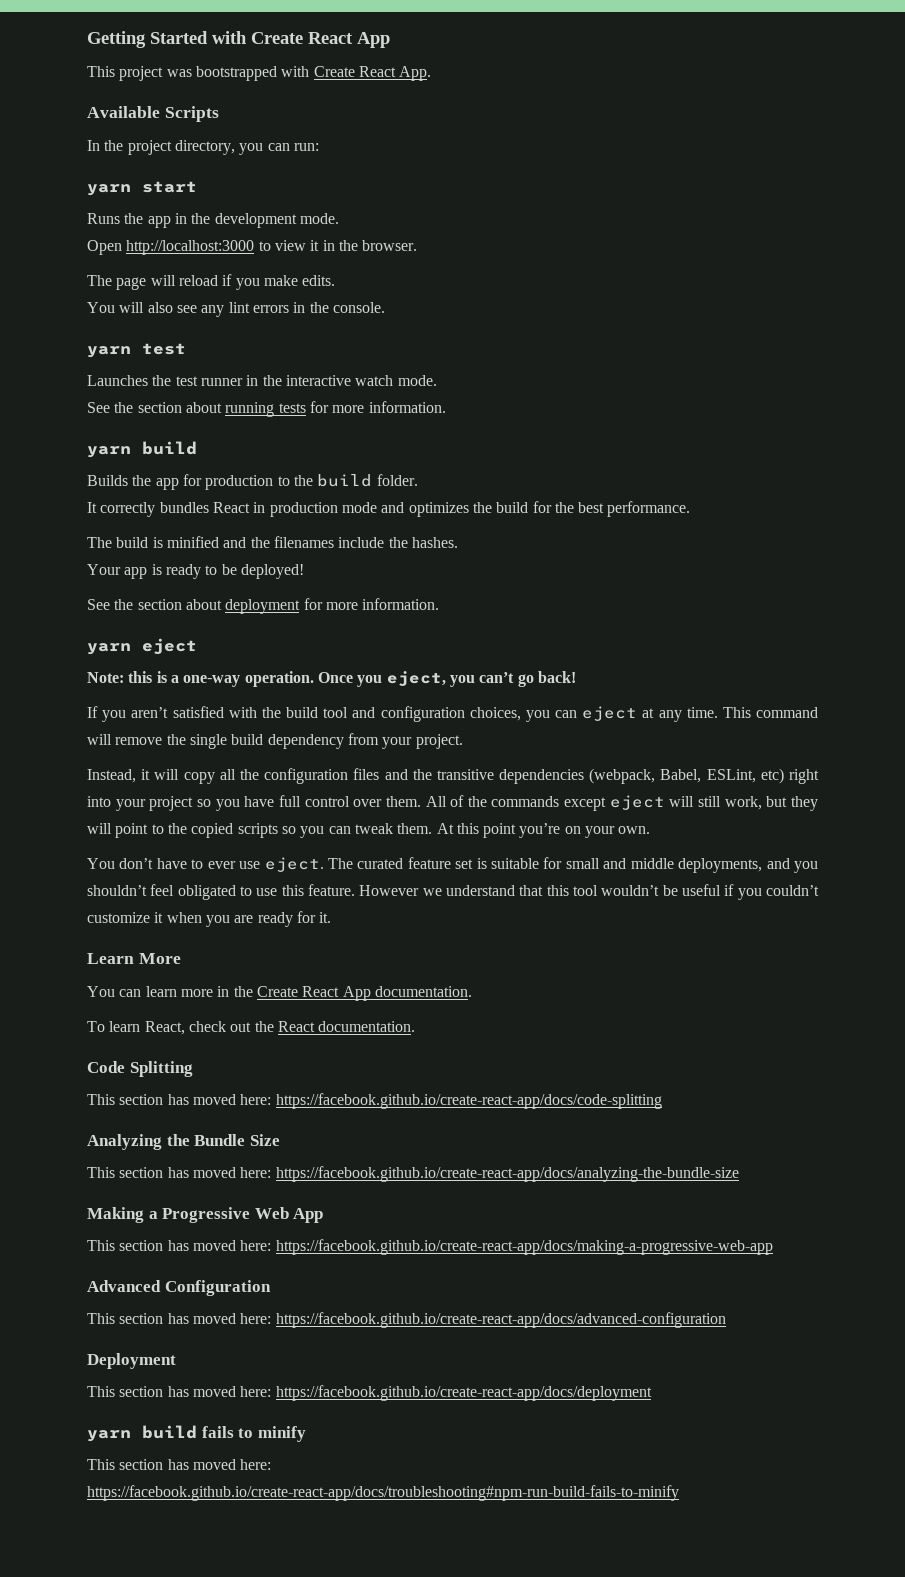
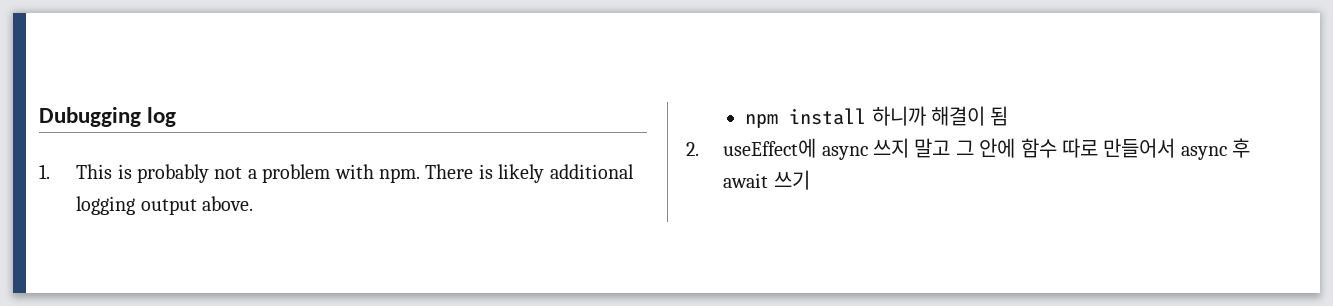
- Getting Started with Create React App
- This project was bootstrapped with Create React App.
- Available Scripts
- In the project directory, you can run:
- yarn start
- Runs the app in the development mode.
- Open http://localhost:3000 to view it in the browser.
- The page will reload if you make edits.
- You will also see any lint errors in the console.
- yarn test
- Launches the test runner in the interactive watch mode.
- See the section about running tests for more information.
- yarn build
- Builds the app for production to the build folder.
- It correctly bundles React in production mode and optimizes the build for the best performance.
- The build is minified and the filenames include the hashes.
- Your app is ready to be deployed!
- See the section about deployment for more information.
- yarn eject
- Note: this is a one-way operation. Once you eject, you can’t go back!
- If you aren’t satisfied with the build tool and configuration choices, you can eject at any time. This command will remove the single build dependency from your project.
- Instead, it will copy all the configuration files and the transitive dependencies (webpack, Babel, ESLint, etc) right into your project so you have full control over them. All of the commands except eject will still work, but they will point to the copied scripts so you can tweak them. At this point you’re on your own.
- You don’t have to ever use eject. The curated feature set is suitable for small and middle deployments, and you shouldn’t feel obligated to use this feature. However we understand that this tool wouldn’t be useful if you couldn’t customize it when you are ready for it.
- Learn More
- You can learn more in the Create React App documentation.
- To learn React, check out the React documentation.
- Code Splitting
- This section has moved here: https://facebook.github.io/create-react-app/docs/code-splitting
- Analyzing the Bundle Size
- This section has moved here: https://facebook.github.io/create-react-app/docs/analyzing-the-bundle-size
- Making a Progressive Web App
- This section has moved here: https://facebook.github.io/create-react-app/docs/making-a-progressive-web-app
- Advanced Configuration
- This section has moved here: https://facebook.github.io/create-react-app/docs/advanced-configuration
- Deployment
- This section has moved here: https://facebook.github.io/create-react-app/docs/deployment
- yarn build fails to minify
- This section has moved here: https://facebook.github.io/create-react-app/docs/troubleshooting#npm-run-build-fails-to-minify
+ Dubugging log
+ 1. This is probably not a problem with npm. There is likely additional logging output above.
+ npm install 하니까 해결이 됨
+ 2. useEffect에 async 쓰지 말고 그 안에 함수 따로 만들어서 async 후 await 쓰기

